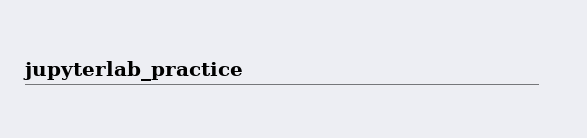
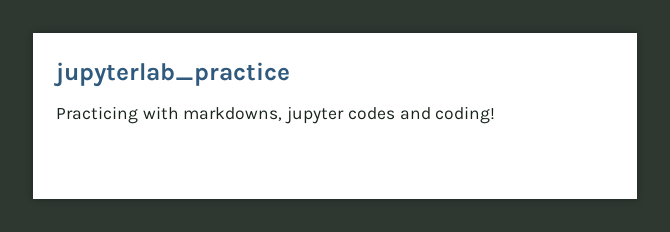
+ Practicing with markdowns, jupyter codes and coding!

